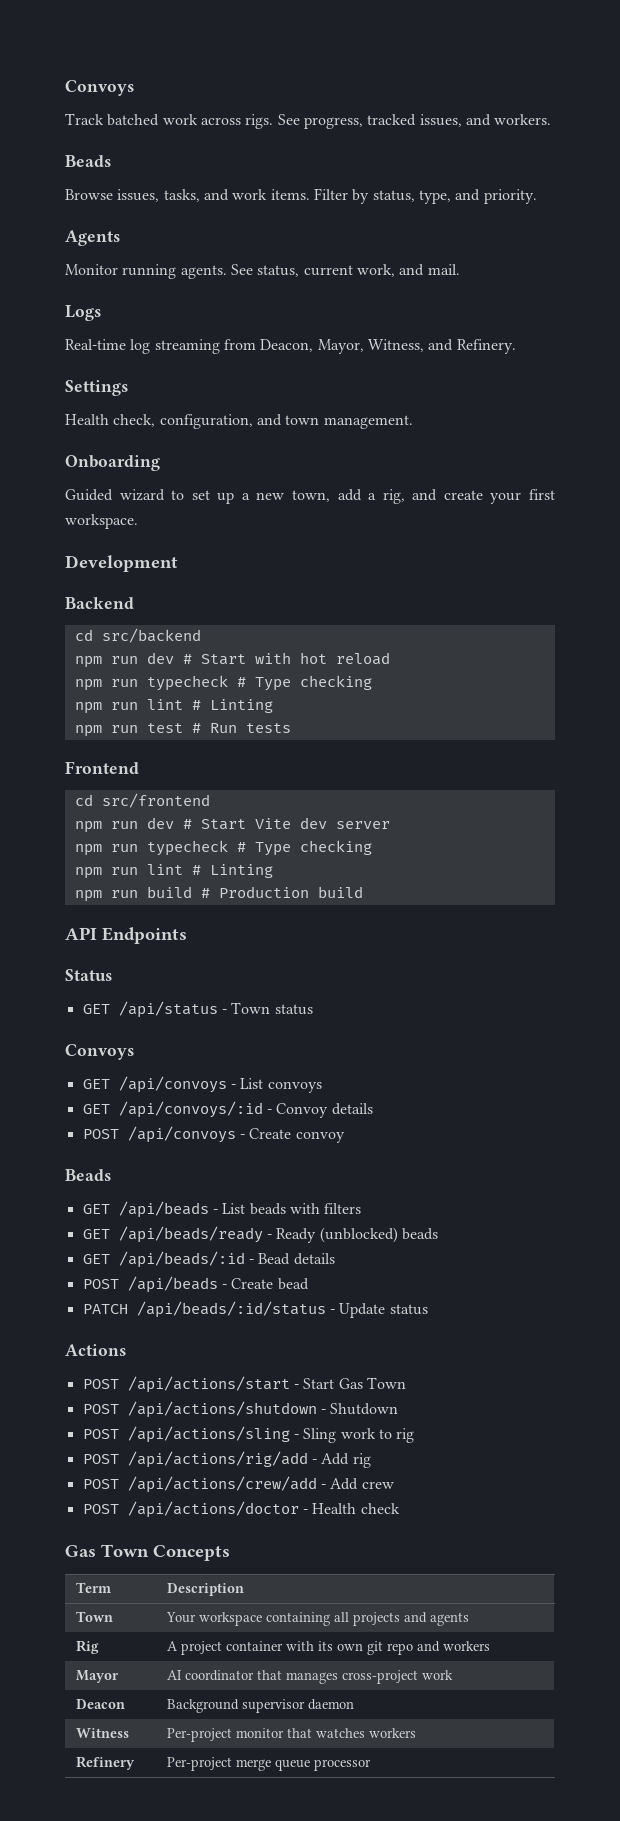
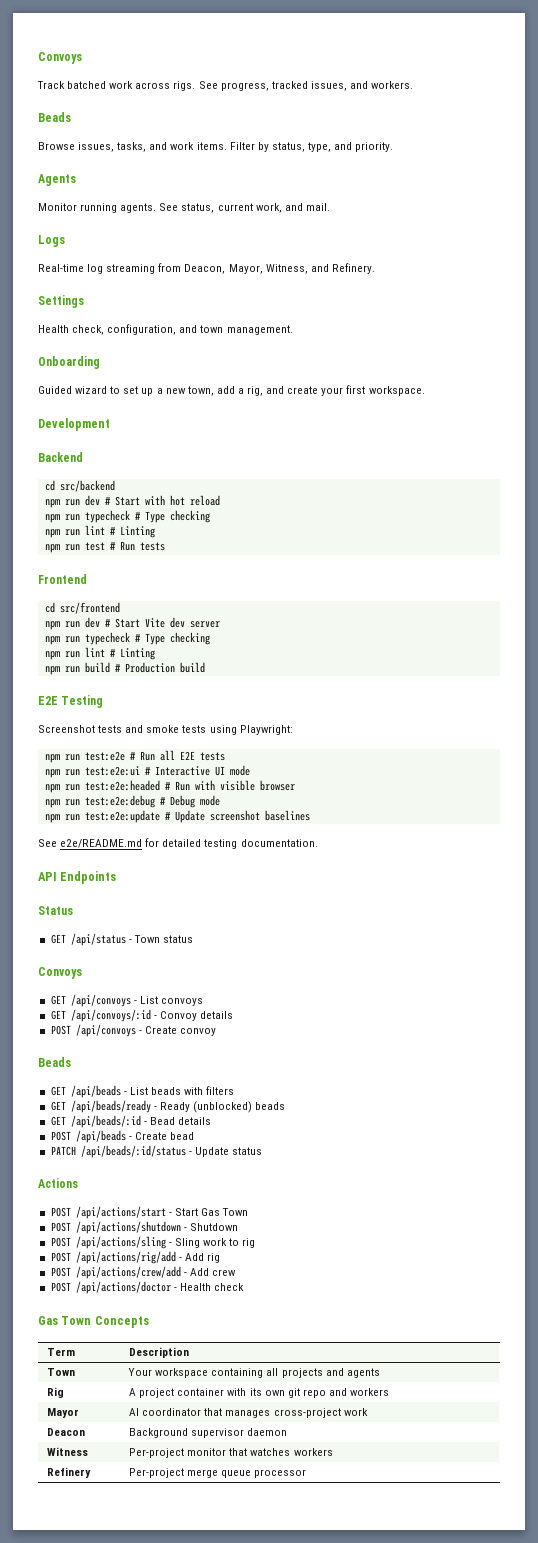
+ E2E Testing
+ Screenshot tests and smoke tests using Playwright:
+ npm run test:e2e # Run all E2E tests
+ npm run test:e2e:ui # Interactive UI mode
+ npm run test:e2e:headed # Run with visible browser
+ npm run test:e2e:debug # Debug mode
+ npm run test:e2e:update # Update screenshot baselines
+ See e2e/README.md for detailed testing documentation.

